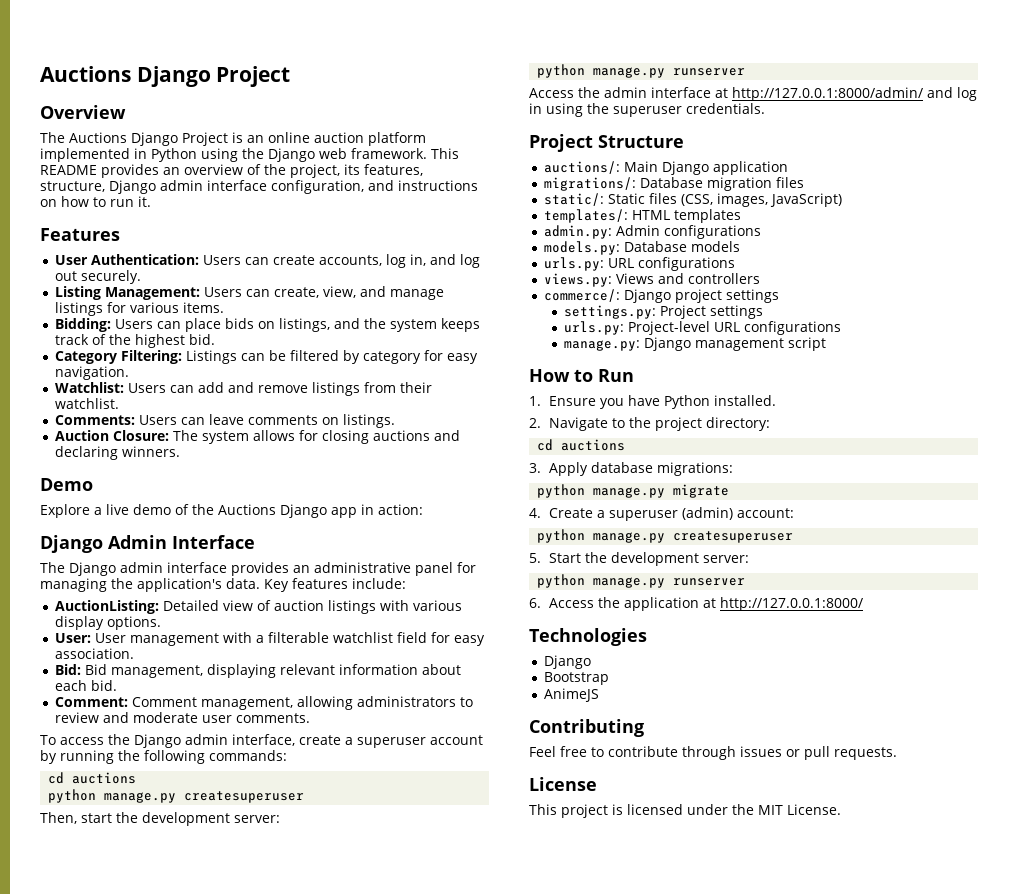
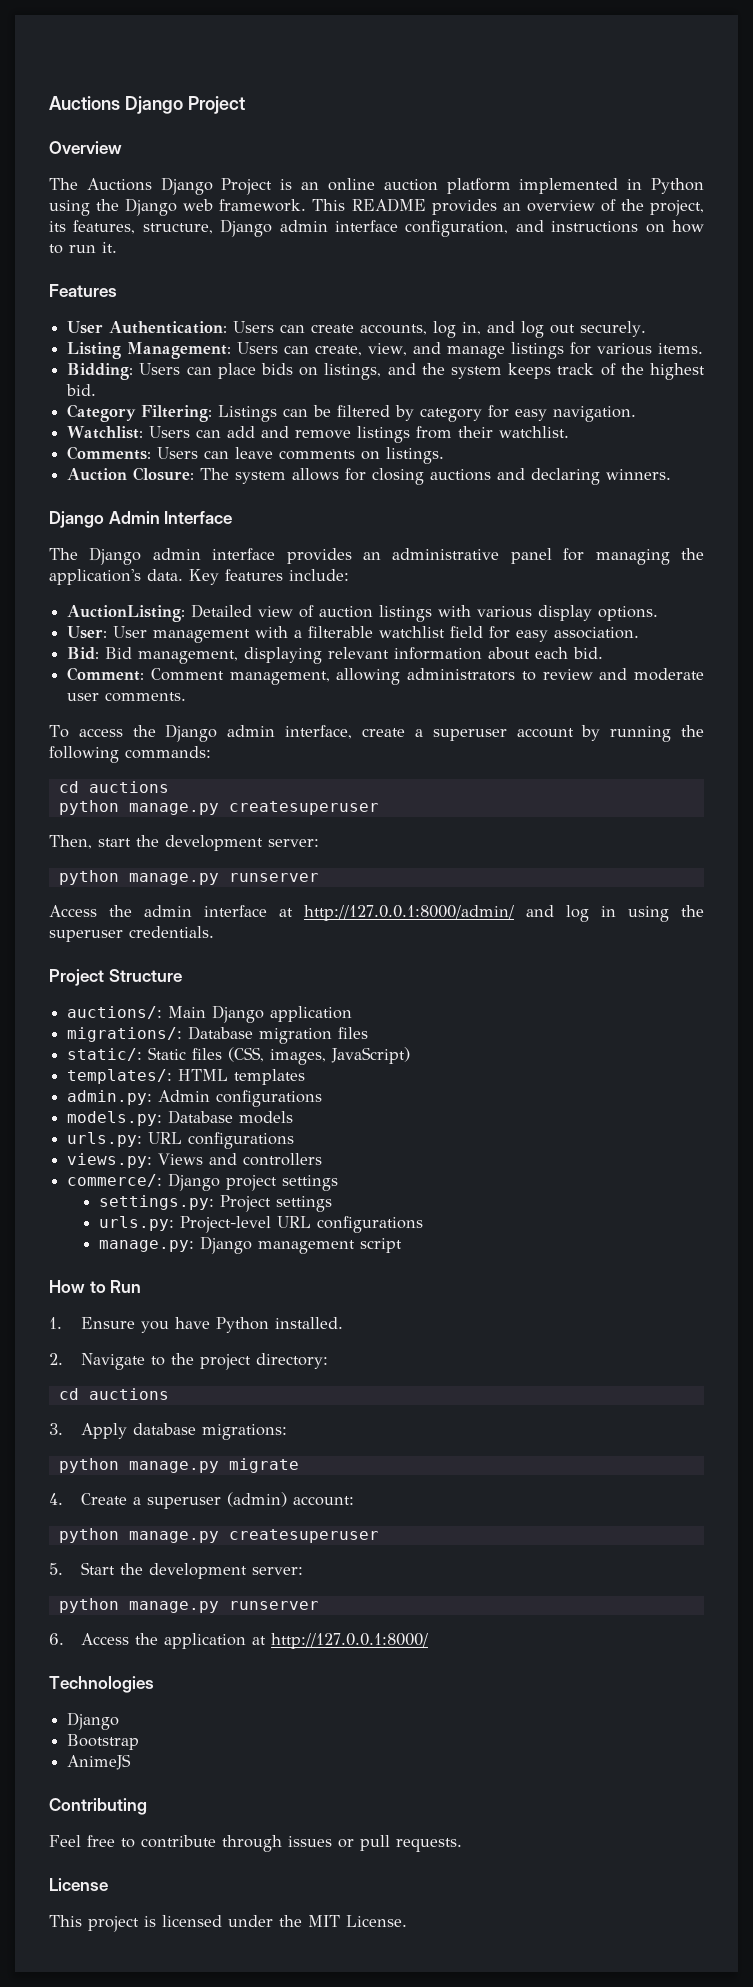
- Demo
- Explore a live demo of the Auctions Django app in action:

